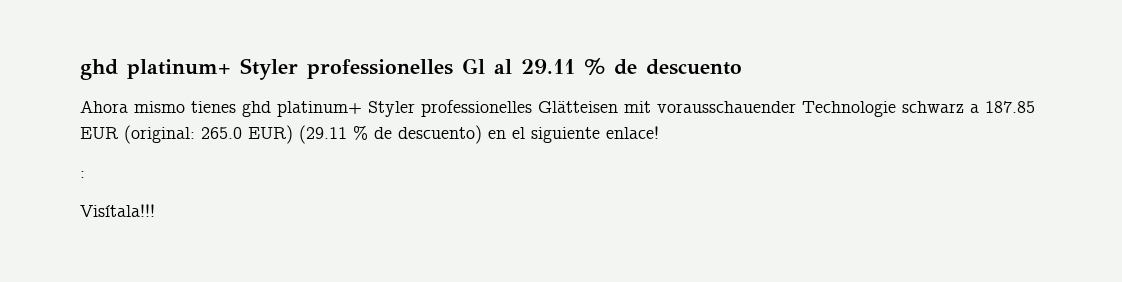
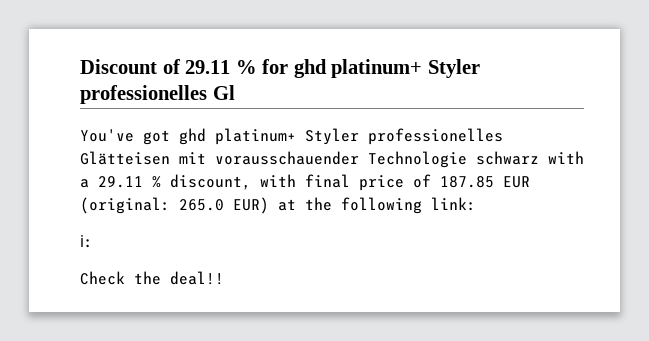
- ghd platinum+ Styler professionelles Gl al 29.11 % de descuento
- Ahora mismo tienes ghd platinum+ Styler professionelles Glätteisen mit vorausschauender Technologie schwarz a 187.85 EUR (original: 265.0 EUR) (29.11 % de descuento) en el siguiente enlace!
- :
- Visítala!!!
+ Discount of 29.11 % for ghd platinum+ Styler professionelles Gl
+ You've got ghd platinum+ Styler professionelles Glätteisen mit vorausschauender Technologie schwarz with a 29.11 % discount, with final price of 187.85 EUR (original: 265.0 EUR) at the following link:
+ ℹ:
+ Check the deal!!

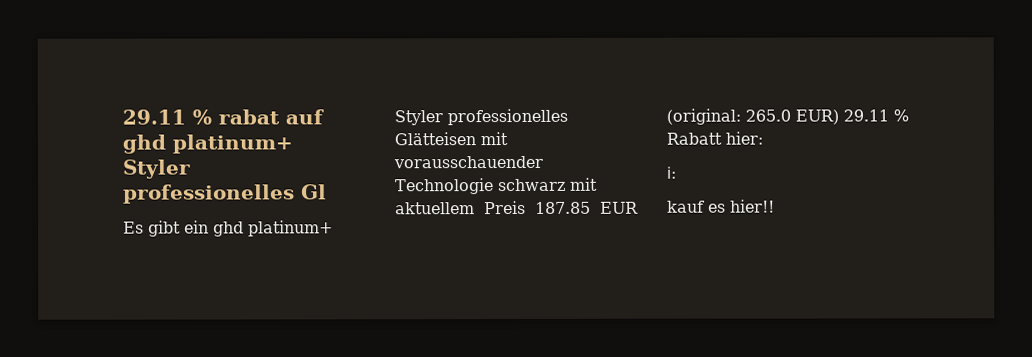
- Discount of 29.11 % for ghd platinum+ Styler professionelles Gl
+ 29.11 % rabat auf ghd platinum+ Styler professionelles Gl
- You've got ghd platinum+ Styler professionelles Glätteisen mit vorausschauender Technologie schwarz with a 29.11 % discount, with final price of 187.85 EUR (original: 265.0 EUR) at the following link:
+ Es gibt ein ghd platinum+ Styler professionelles Glätteisen mit vorausschauender Technologie schwarz mit aktuellem Preis 187.85 EUR (original: 265.0 EUR) 29.11 % Rabatt hier:
  ℹ:
- Check the deal!!
+ kauf es hier!!

